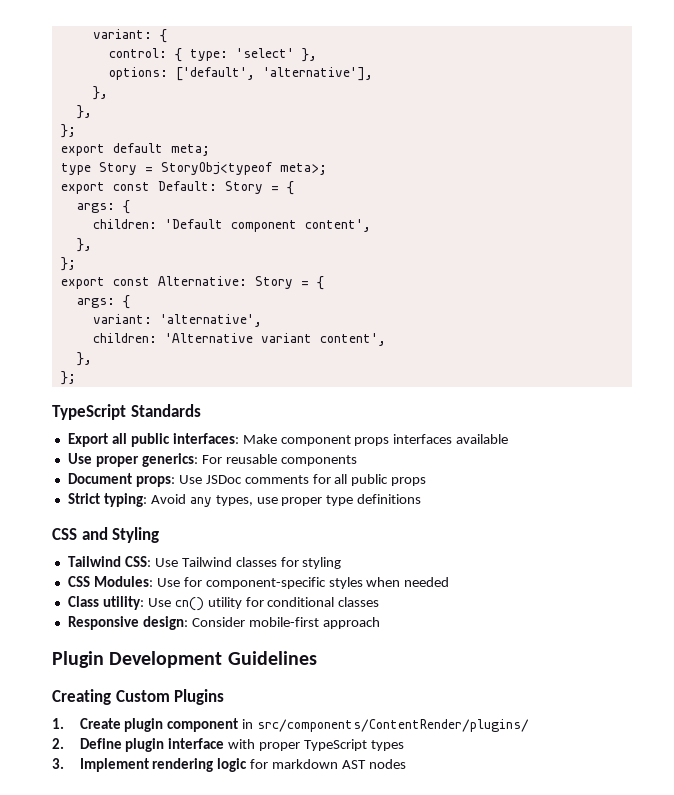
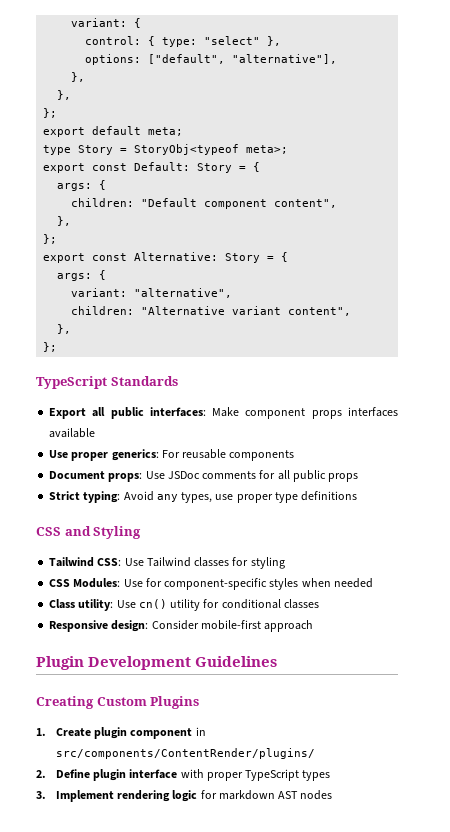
- control: { type: 'select' },
+ control: { type: "select" },
- options: ['default', 'alternative'],
+ options: ["default", "alternative"],
- children: 'Default component content',
+ children: "Default component content",
- variant: 'alternative',
- children: 'Alternative variant content',
+ variant: "alternative",
+ children: "Alternative variant content",

